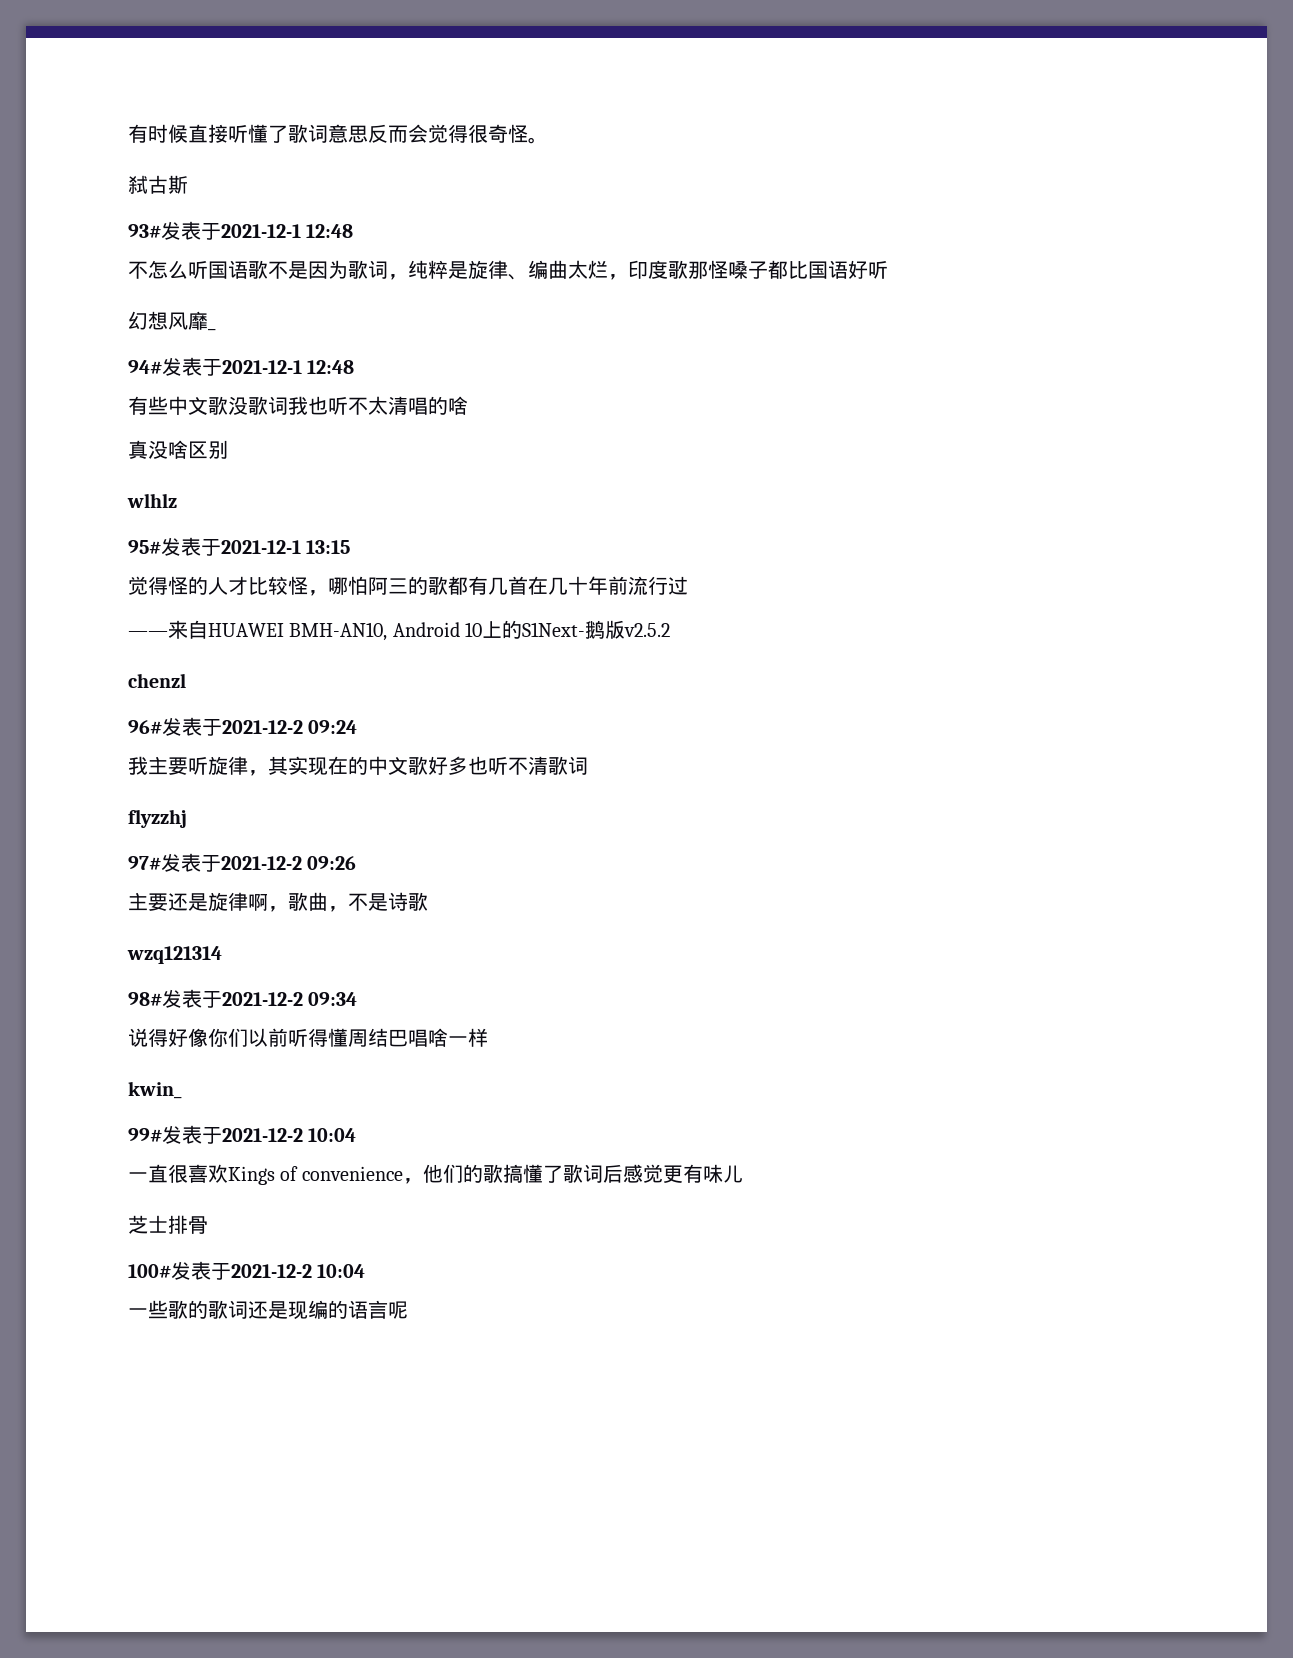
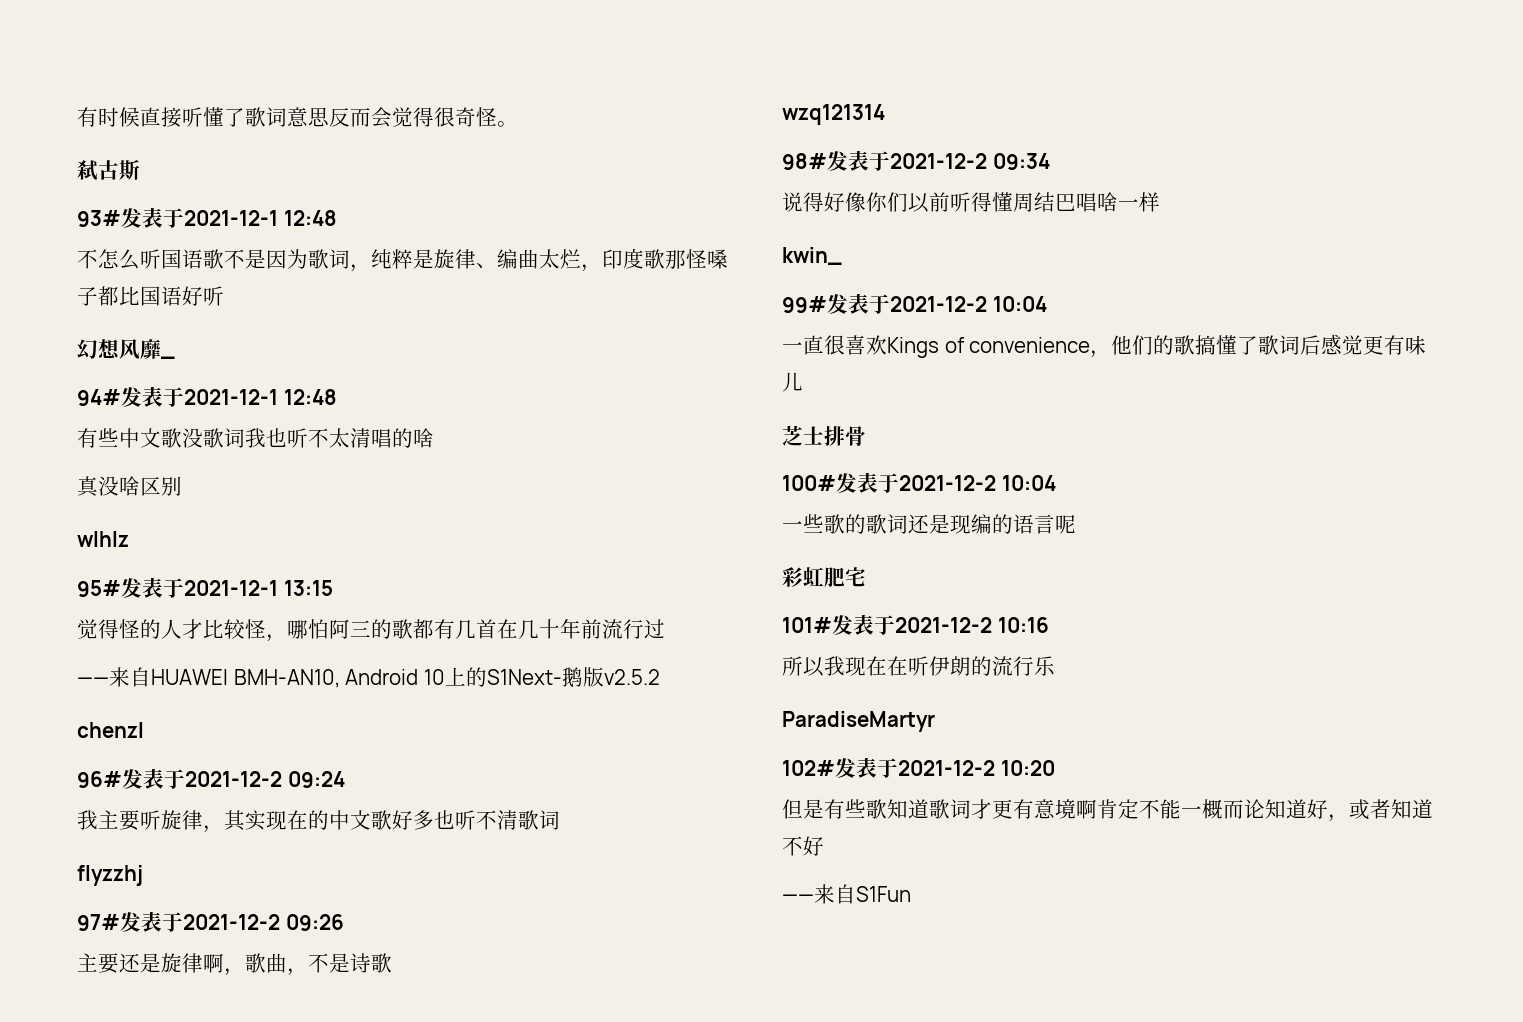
+ 彩虹肥宅
+ 101#发表于2021-12-2 10:16
+ 所以我现在在听伊朗的流行乐
+ ParadiseMartyr
+ 102#发表于2021-12-2 10:20
+ 但是有些歌知道歌词才更有意境啊肯定不能一概而论知道好，或者知道不好
+ ——来自S1Fun

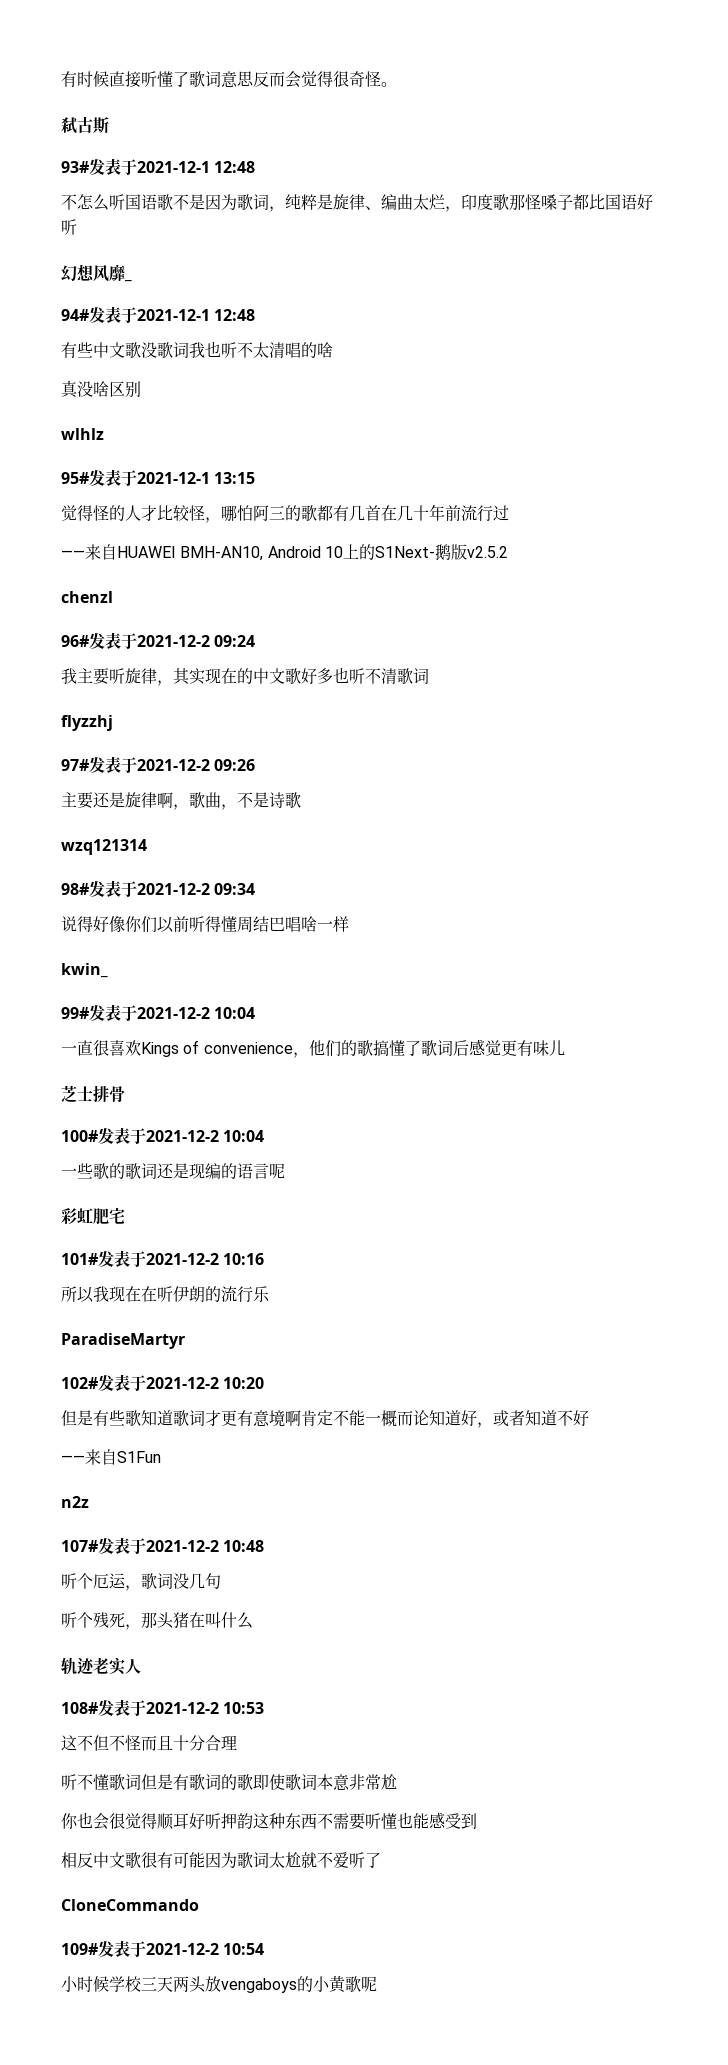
+ n2z
+ 107#发表于2021-12-2 10:48
+ 听个厄运，歌词没几句
+ 听个残死，那头猪在叫什么
+ 轨迹老实人
+ 108#发表于2021-12-2 10:53
+ 这不但不怪而且十分合理
+ 听不懂歌词但是有歌词的歌即使歌词本意非常尬
+ 你也会很觉得顺耳好听押韵这种东西不需要听懂也能感受到
+ 相反中文歌很有可能因为歌词太尬就不爱听了
+ CloneCommando
+ 109#发表于2021-12-2 10:54
+ 小时候学校三天两头放vengaboys的小黄歌呢

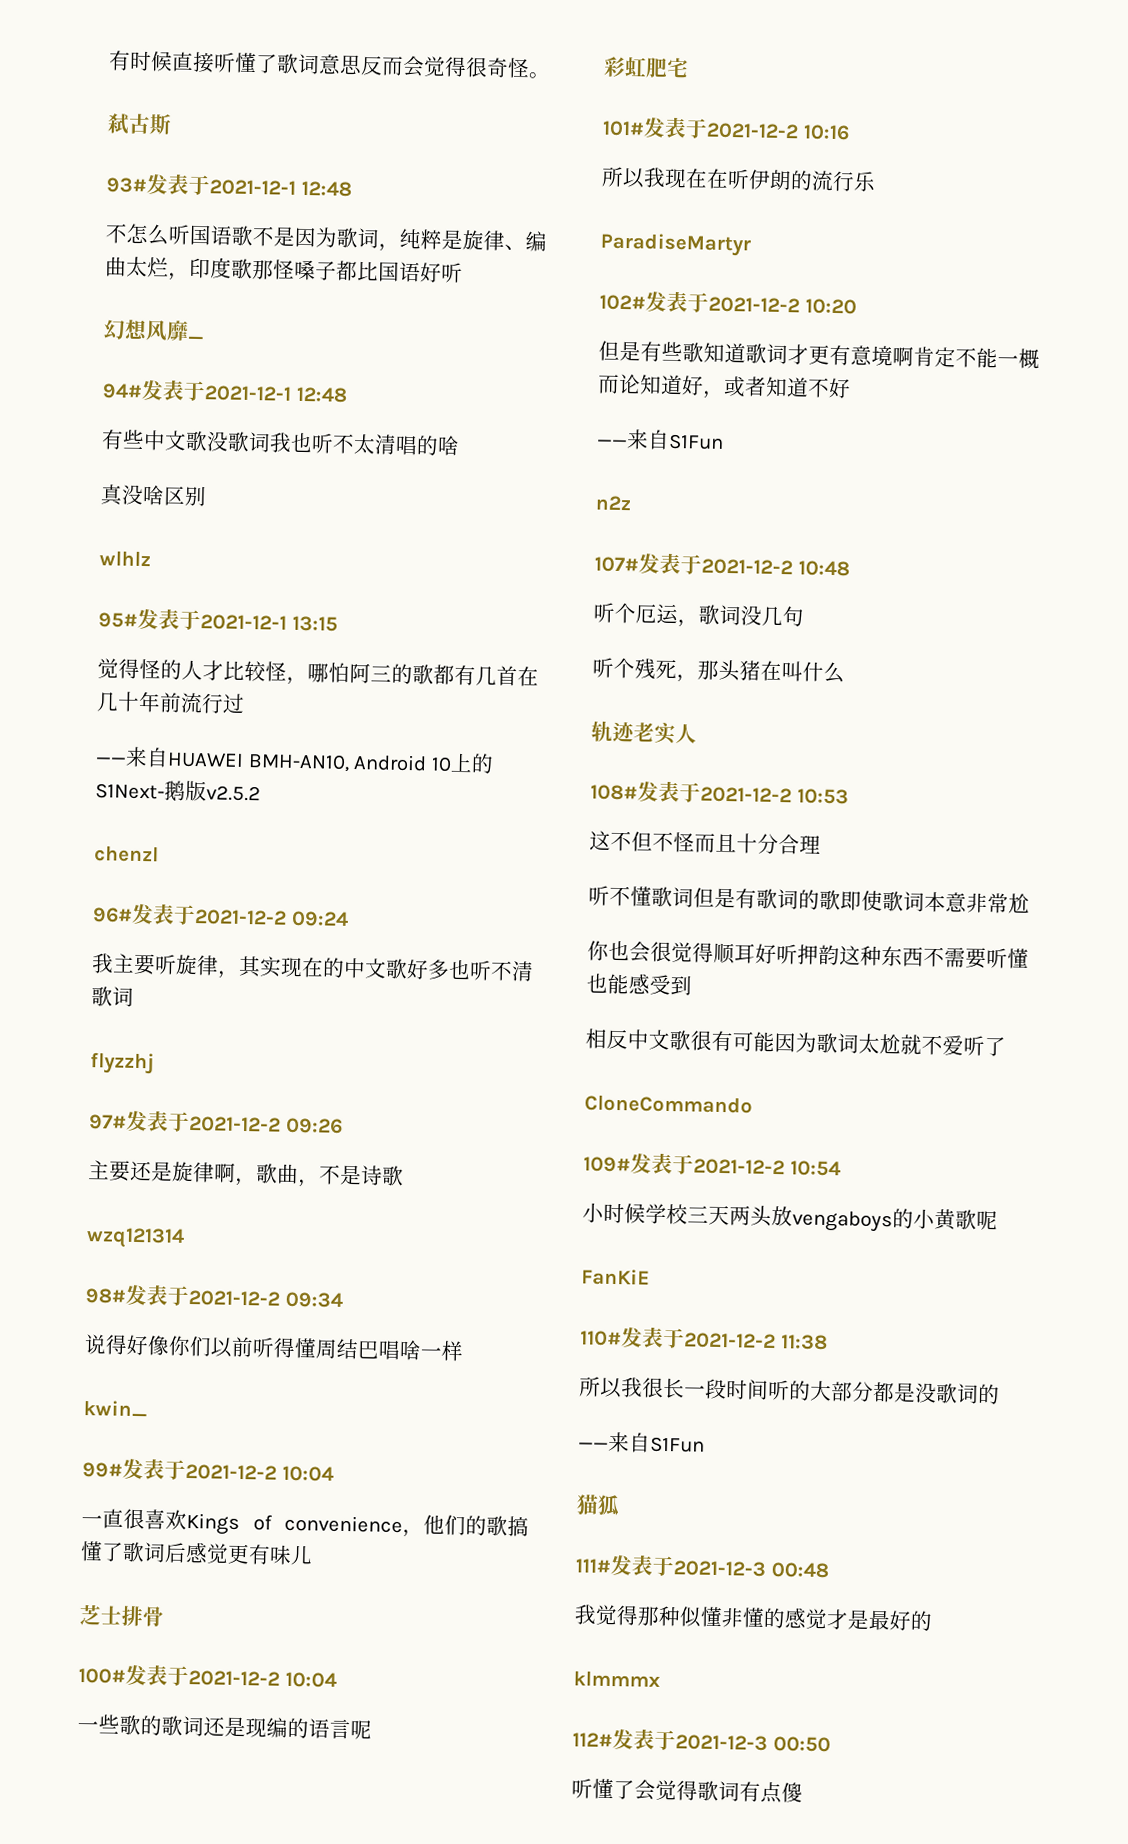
+ FanKiE
+ 110#发表于2021-12-2 11:38
+ 所以我很长一段时间听的大部分都是没歌词的
+ ——来自S1Fun
+ 猫狐
+ 111#发表于2021-12-3 00:48
+ 我觉得那种似懂非懂的感觉才是最好的
+ klmmmx
+ 112#发表于2021-12-3 00:50
+ 听懂了会觉得歌词有点傻

